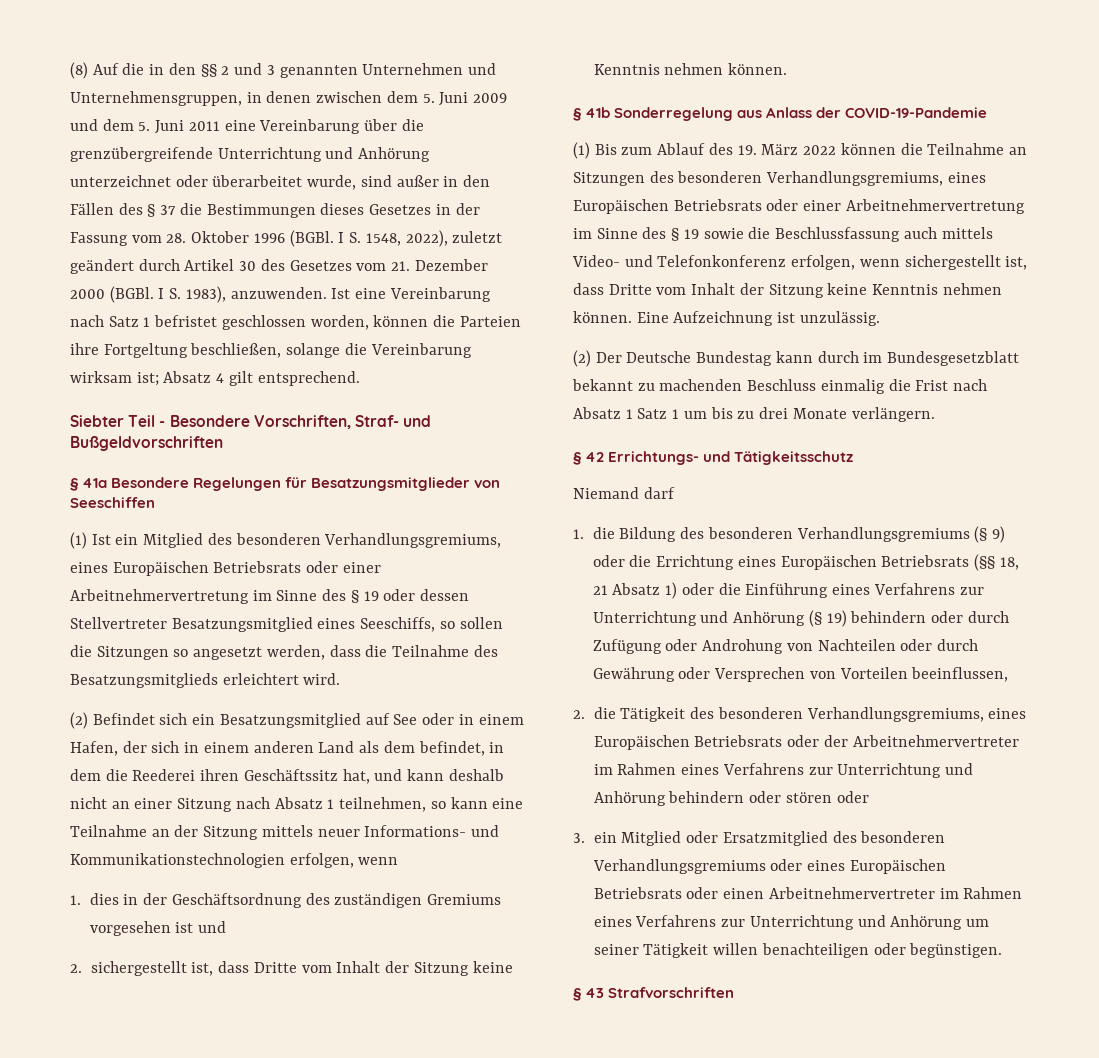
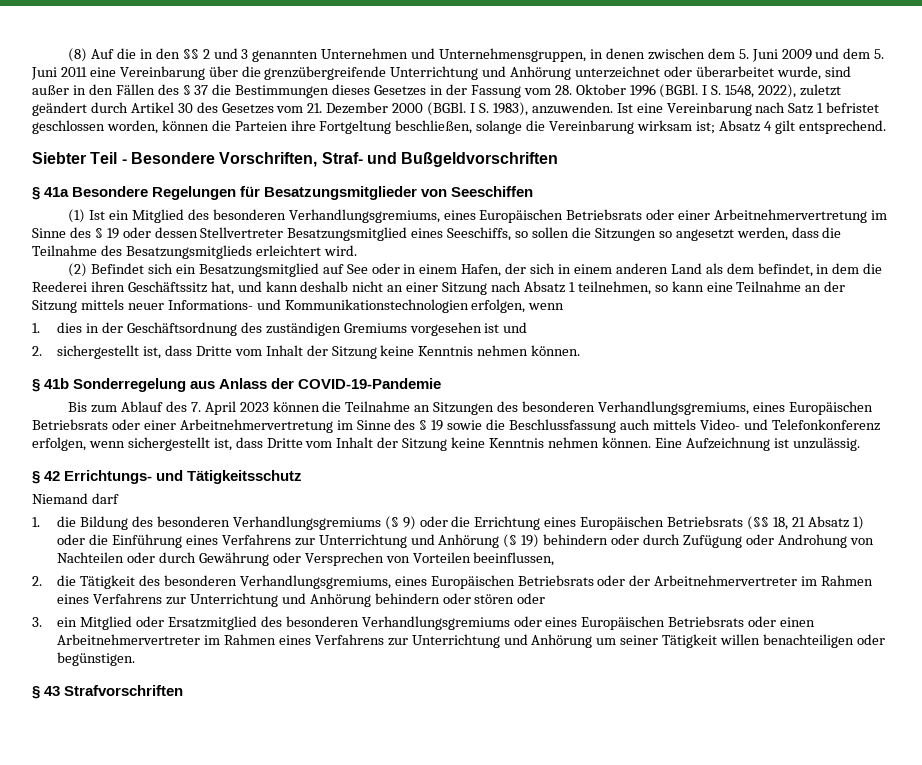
- (1) Bis zum Ablauf des 19. März 2022 können die Teilnahme an Sitzungen des besonderen Verhandlungsgremiums, eines Europäischen Betriebsrats oder einer Arbeitnehmervertretung im Sinne des § 19 sowie die Beschlussfassung auch mittels Video- und Telefonkonferenz erfolgen, wenn sichergestellt ist, dass Dritte vom Inhalt der Sitzung keine Kenntnis nehmen können.
+ Bis zum Ablauf des 7. April 2023 können die Teilnahme an Sitzungen des besonderen Verhandlungsgremiums, eines Europäischen Betriebsrats oder einer Arbeitnehmervertretung im Sinne des § 19 sowie die Beschlussfassung auch mittels Video- und Telefonkonferenz erfolgen, wenn sichergestellt ist, dass Dritte vom Inhalt der Sitzung keine Kenntnis nehmen können.
- (2) Der Deutsche Bundestag kann durch im Bundesgesetzblatt bekannt zu machenden Beschluss einmalig die Frist nach Absatz 1 Satz 1 um bis zu drei Monate verlängern.

